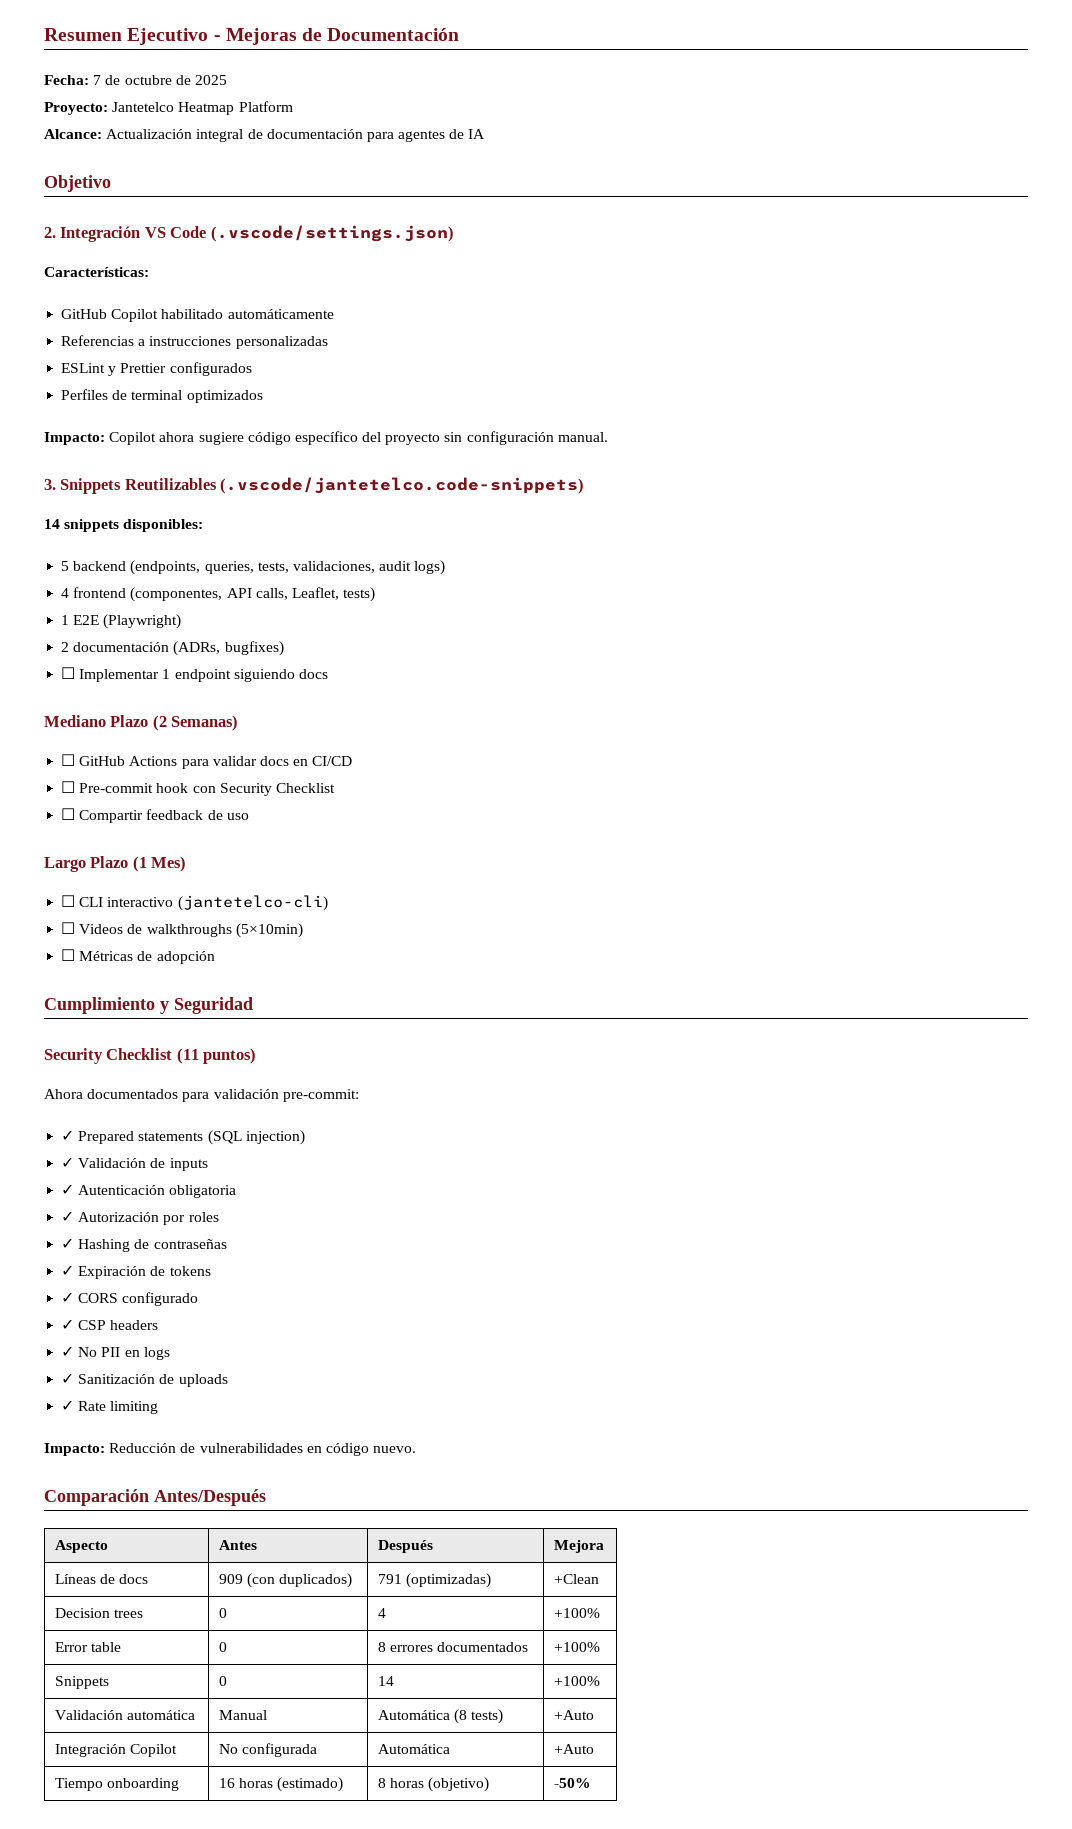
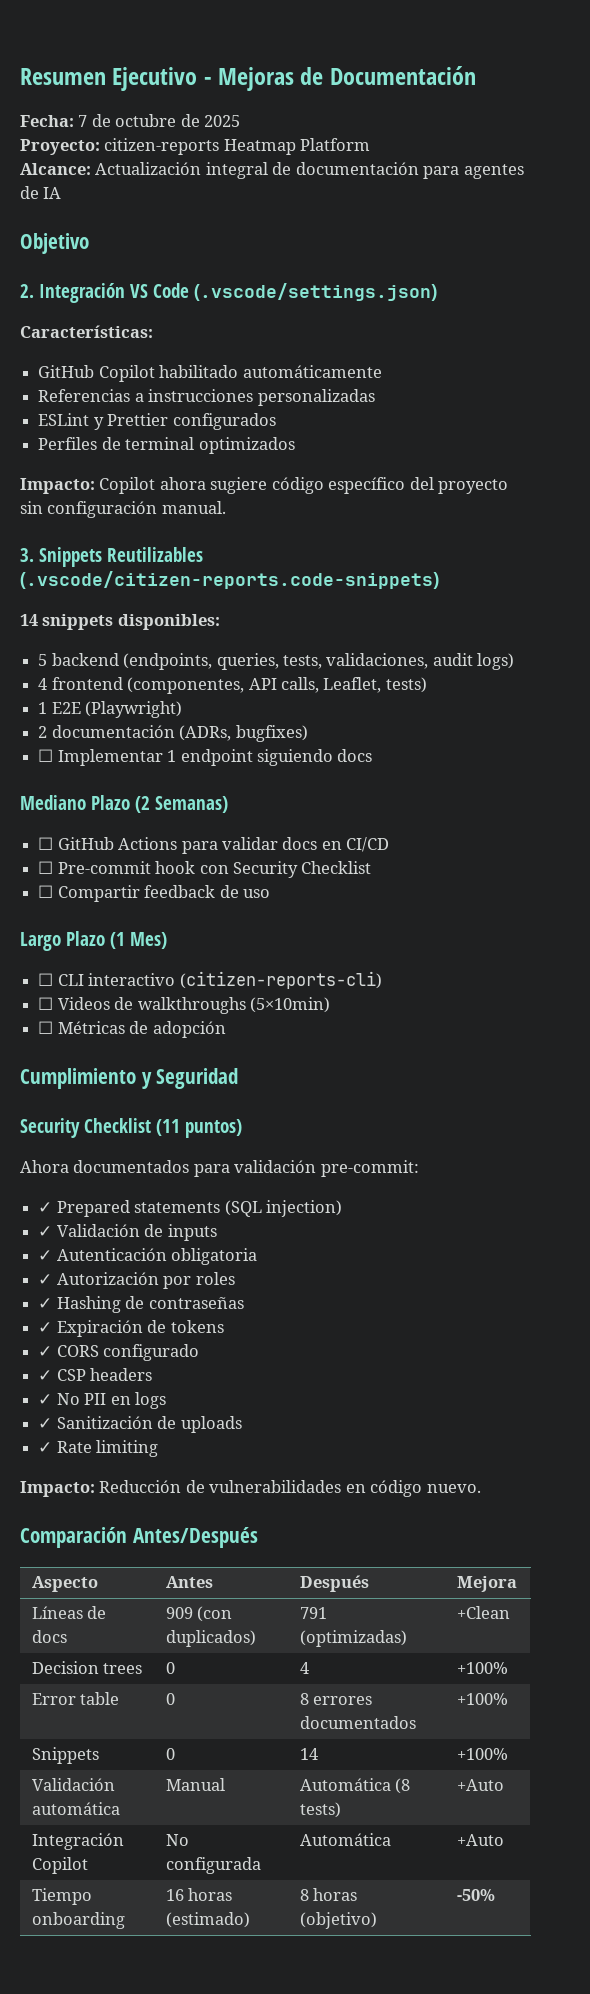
- Proyecto: Jantetelco Heatmap Platform
+ Proyecto: citizen-reports Heatmap Platform
- 3. Snippets Reutilizables (.vscode/jantetelco.code-snippets)
+ 3. Snippets Reutilizables (.vscode/citizen-reports.code-snippets)
- ☐ CLI interactivo (jantetelco-cli)
+ ☐ CLI interactivo (citizen-reports-cli)

